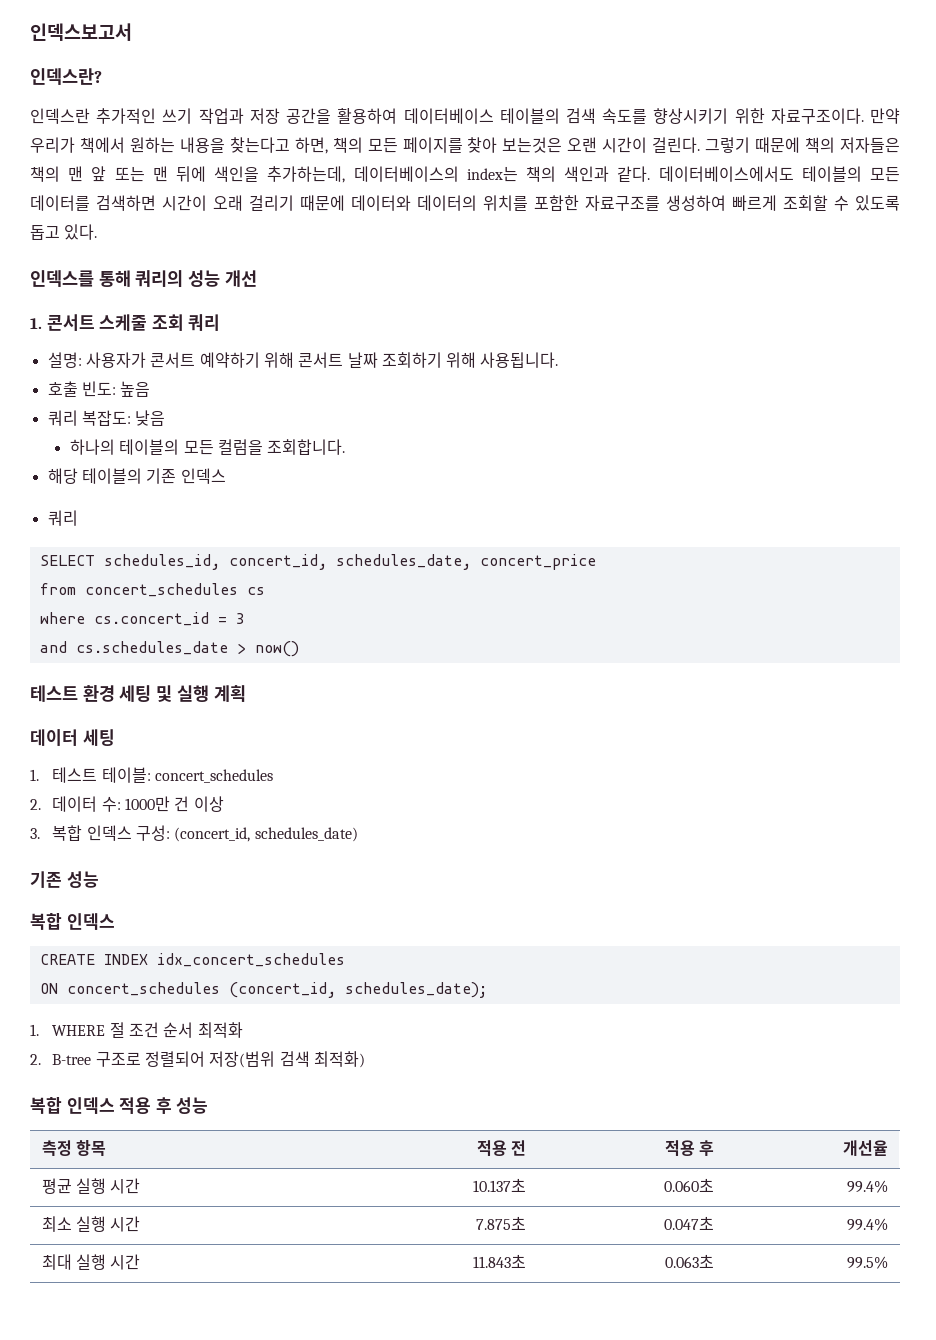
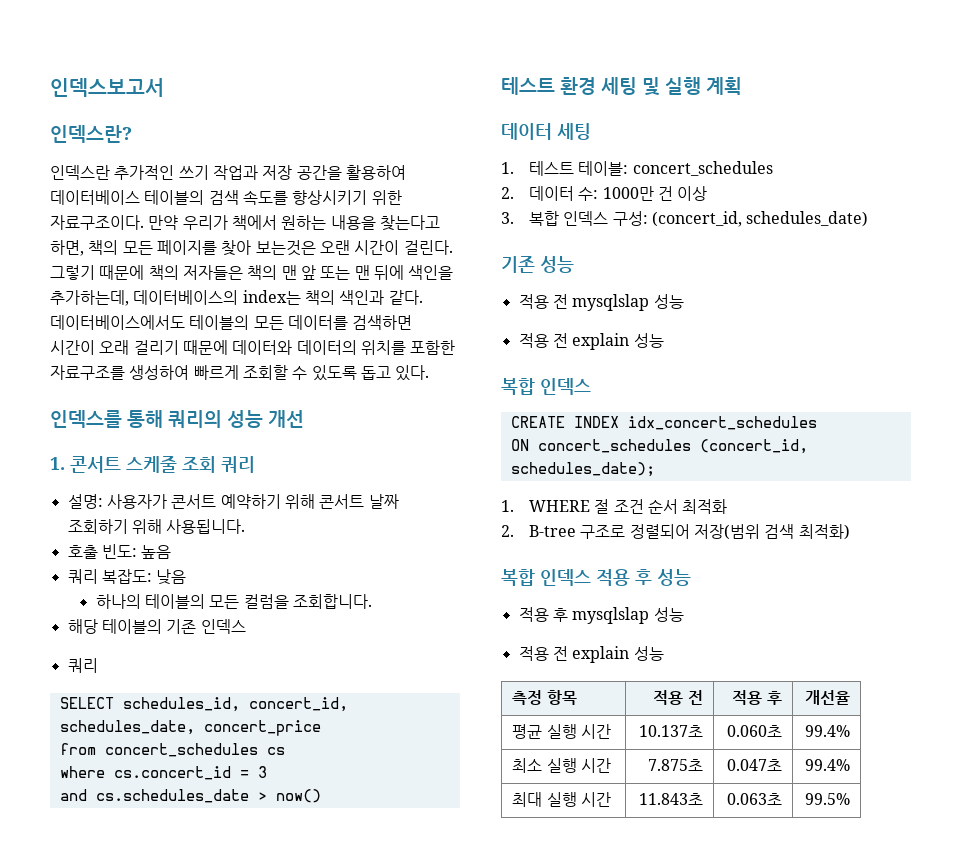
+ 적용 전 mysqlslap 성능
+ 적용 전 explain 성능
+ 적용 후 mysqlslap 성능
+ 적용 전 explain 성능

